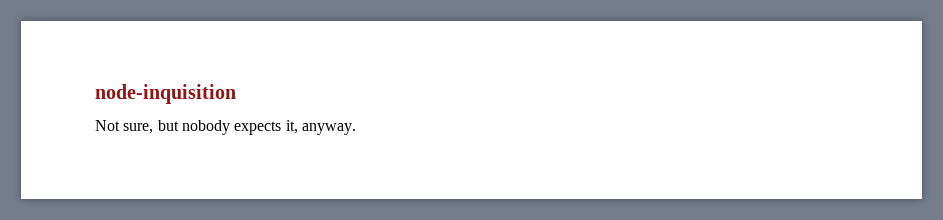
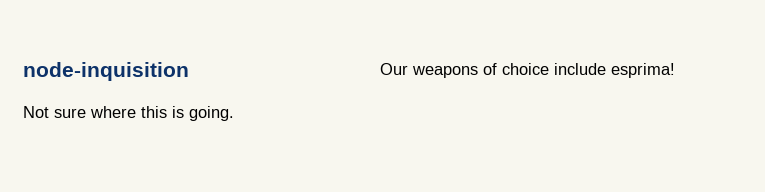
- Not sure, but nobody expects it, anyway.
+ Not sure where this is going.
+ Our weapons of choice include esprima!

